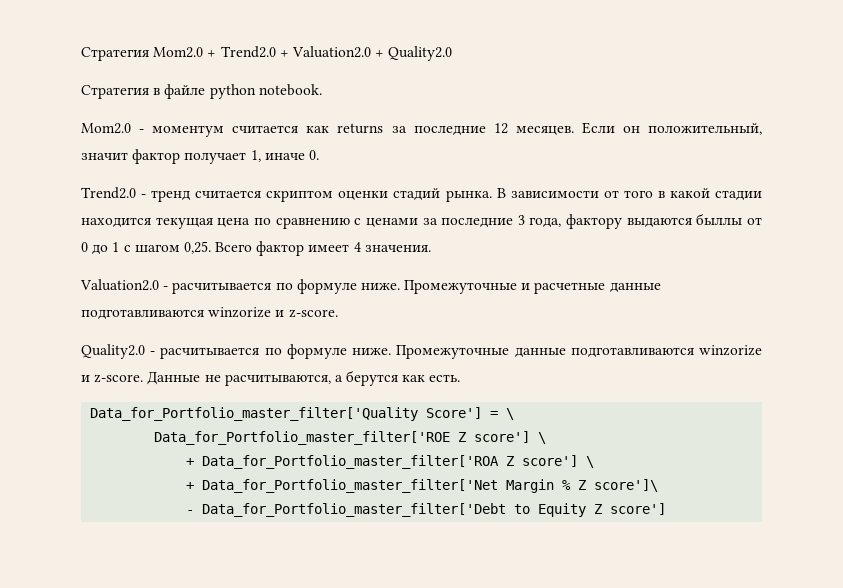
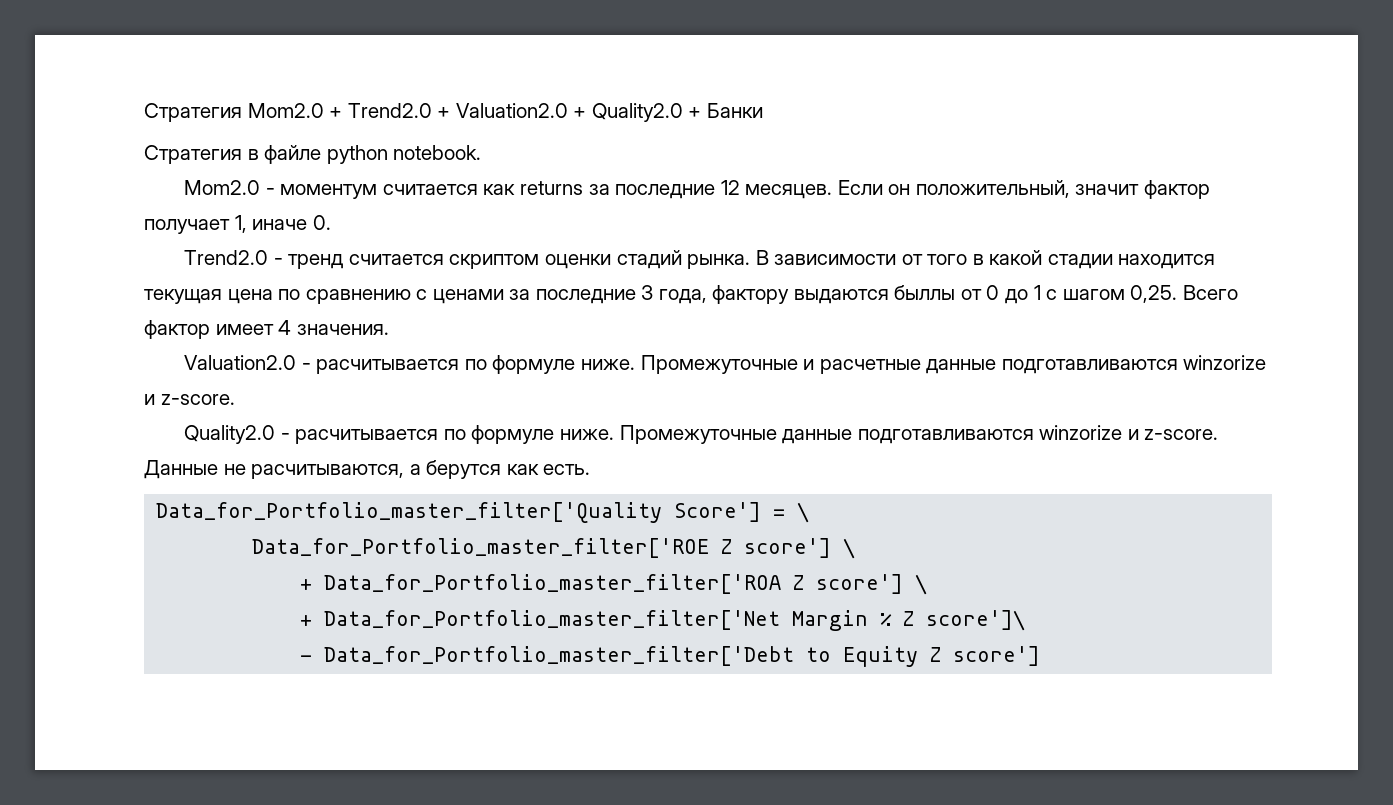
- Стратегия Mom2.0 + Trend2.0 + Valuation2.0 + Quality2.0
+ Стратегия Mom2.0 + Trend2.0 + Valuation2.0 + Quality2.0 + Банки

